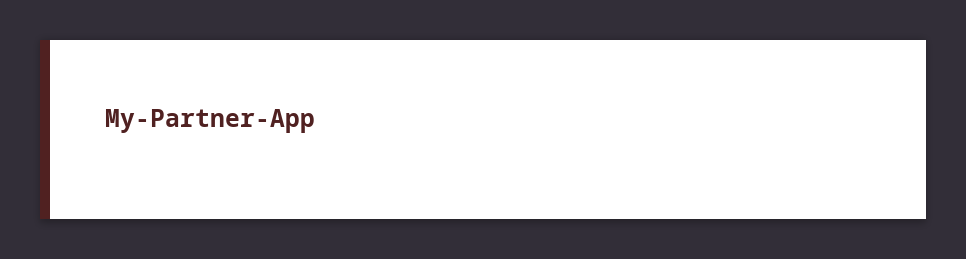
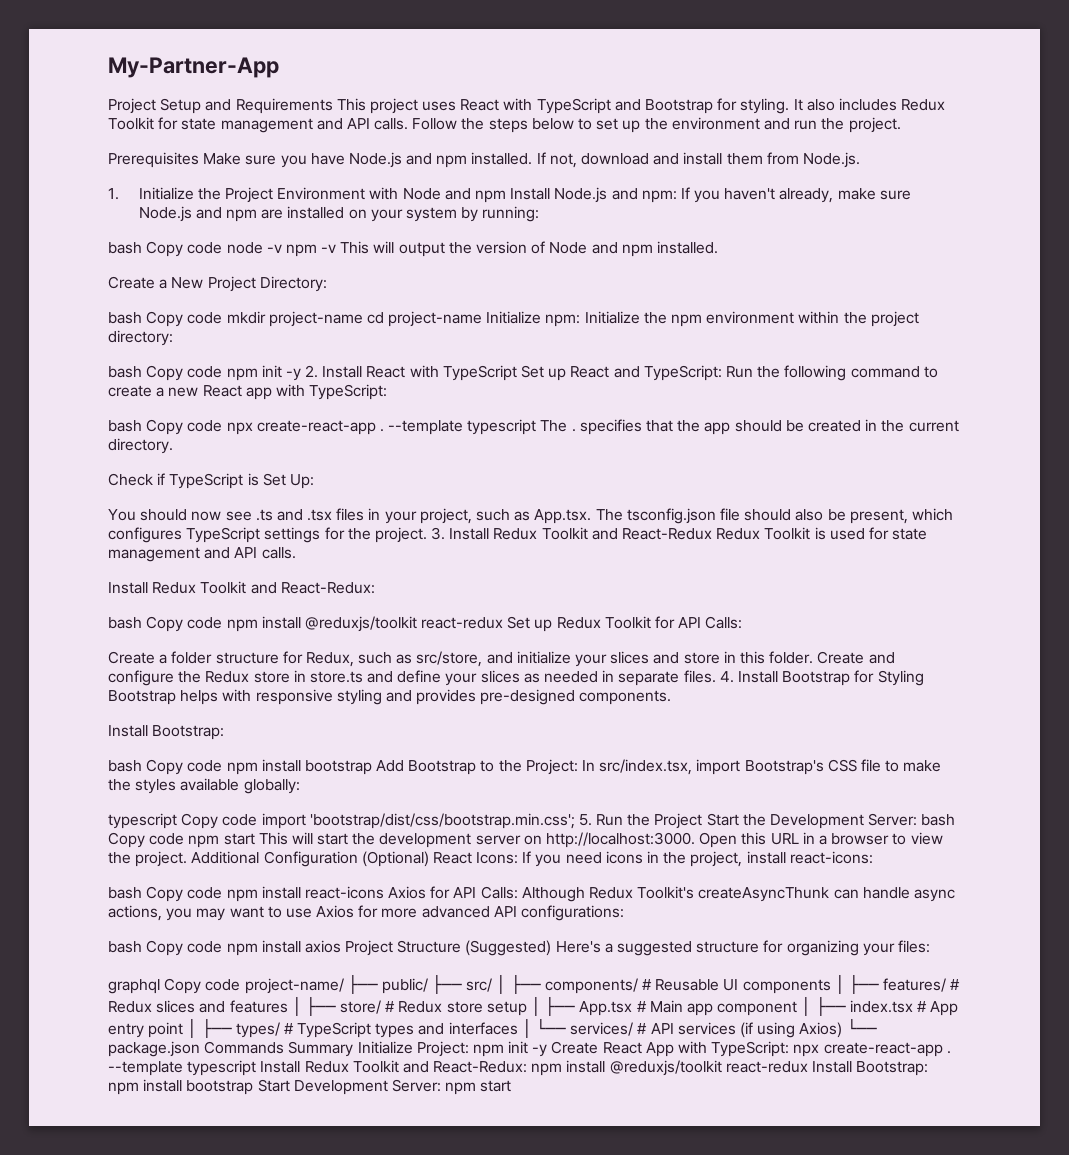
+ Project Setup and Requirements This project uses React with TypeScript and Bootstrap for styling. It also includes Redux Toolkit for state management and API calls. Follow the steps below to set up the environment and run the project.
+ Prerequisites Make sure you have Node.js and npm installed. If not, download and install them from Node.js.
+ 1. Initialize the Project Environment with Node and npm Install Node.js and npm: If you haven't already, make sure Node.js and npm are installed on your system by running:
+ bash Copy code node -v npm -v This will output the version of Node and npm installed.
+ Create a New Project Directory:
+ bash Copy code mkdir project-name cd project-name Initialize npm: Initialize the npm environment within the project directory:
+ bash Copy code npm init -y 2. Install React with TypeScript Set up React and TypeScript: Run the following command to create a new React app with TypeScript:
+ bash Copy code npx create-react-app . --template typescript The . specifies that the app should be created in the current directory.
+ Check if TypeScript is Set Up:
+ You should now see .ts and .tsx files in your project, such as App.tsx. The tsconfig.json file should also be present, which configures TypeScript settings for the project. 3. Install Redux Toolkit and React-Redux Redux Toolkit is used for state management and API calls.
+ Install Redux Toolkit and React-Redux:
+ bash Copy code npm install @reduxjs/toolkit react-redux Set up Redux Toolkit for API Calls:
+ Create a folder structure for Redux, such as src/store, and initialize your slices and store in this folder. Create and configure the Redux store in store.ts and define your slices as needed in separate files. 4. Install Bootstrap for Styling Bootstrap helps with responsive styling and provides pre-designed components.
+ Install Bootstrap:
+ bash Copy code npm install bootstrap Add Bootstrap to the Project: In src/index.tsx, import Bootstrap's CSS file to make the styles available globally:
+ typescript Copy code import 'bootstrap/dist/css/bootstrap.min.css'; 5. Run the Project Start the Development Server: bash Copy code npm start This will start the development server on http://localhost:3000. Open this URL in a browser to view the project. Additional Configuration (Optional) React Icons: If you need icons in the project, install react-icons:
+ bash Copy code npm install react-icons Axios for API Calls: Although Redux Toolkit's createAsyncThunk can handle async actions, you may want to use Axios for more advanced API configurations:
+ bash Copy code npm install axios Project Structure (Suggested) Here's a suggested structure for organizing your files:
+ graphql Copy code project-name/ ├── public/ ├── src/ │ ├── components/ # Reusable UI components │ ├── features/ # Redux slices and features │ ├── store/ # Redux store setup │ ├── App.tsx # Main app component │ ├── index.tsx # App entry point │ ├── types/ # TypeScript types and interfaces │ └── services/ # API services (if using Axios) └── package.json Commands Summary Initialize Project: npm init -y Create React App with TypeScript: npx create-react-app . --template typescript Install Redux Toolkit and React-Redux: npm install @reduxjs/toolkit react-redux Install Bootstrap: npm install bootstrap Start Development Server: npm start

